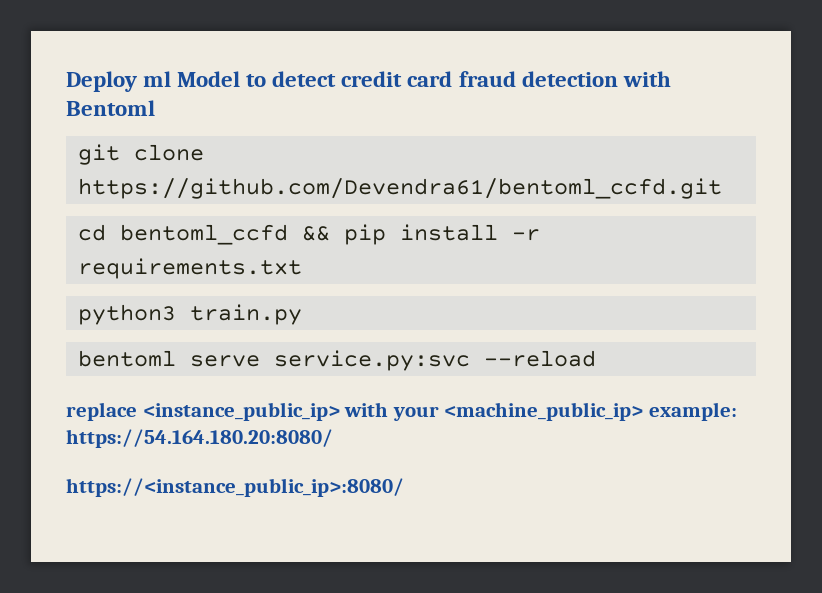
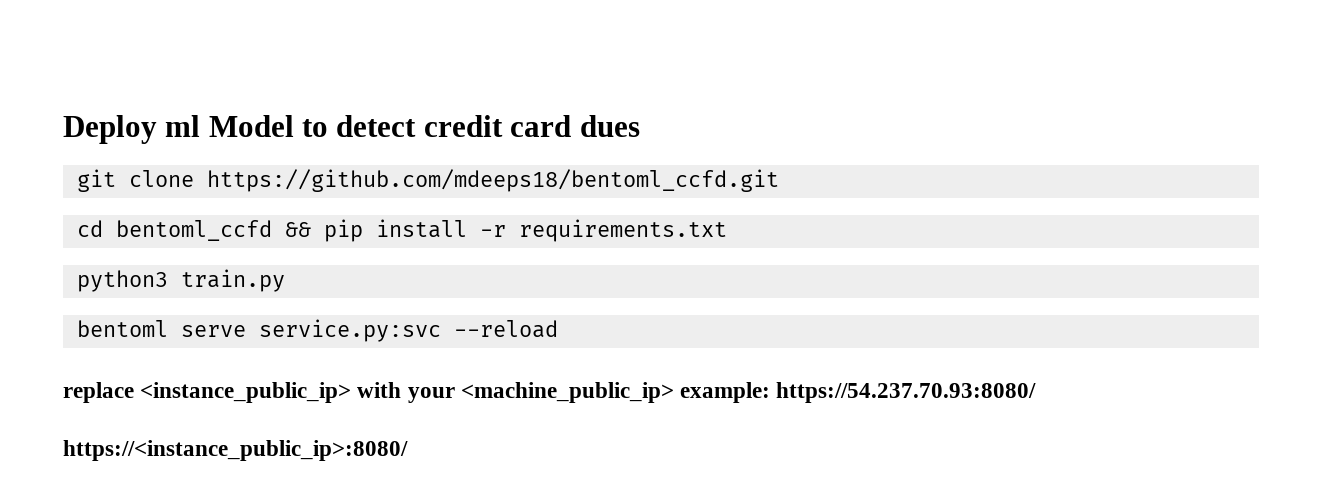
- Deploy ml Model to detect credit card fraud detection with Bentoml
+ Deploy ml Model to detect credit card dues
- git clone https://github.com/Devendra61/bentoml_ccfd.git
+ git clone https://github.com/mdeeps18/bentoml_ccfd.git
- replace <instance_public_ip> with your <machine_public_ip> example: https://54.164.180.20:8080/
+ replace <instance_public_ip> with your <machine_public_ip> example: https://54.237.70.93:8080/

